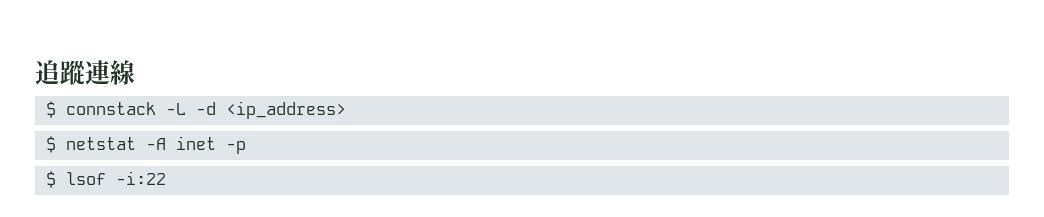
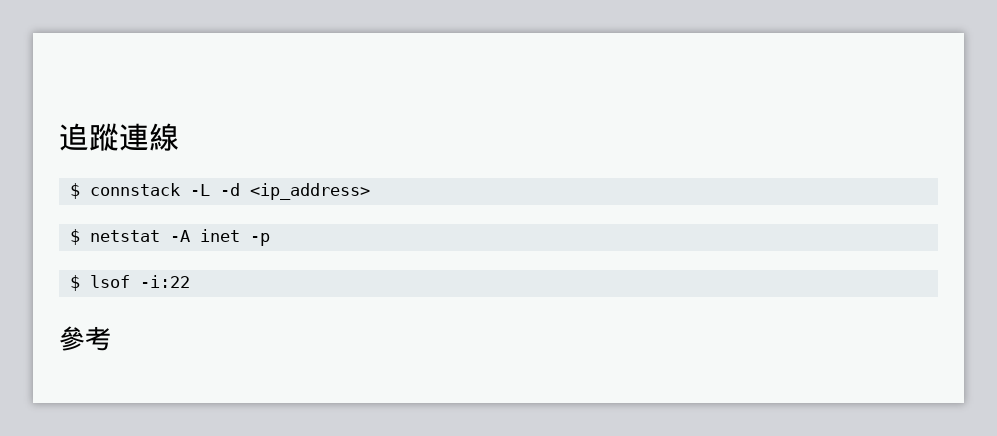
+ 參考

